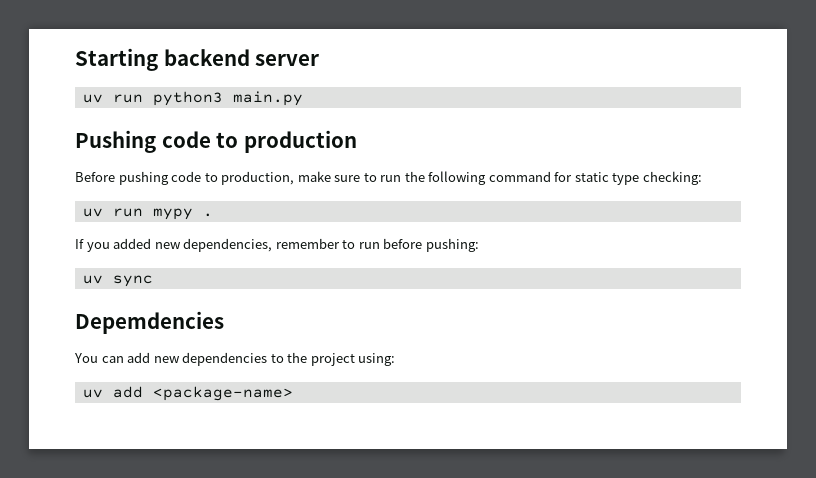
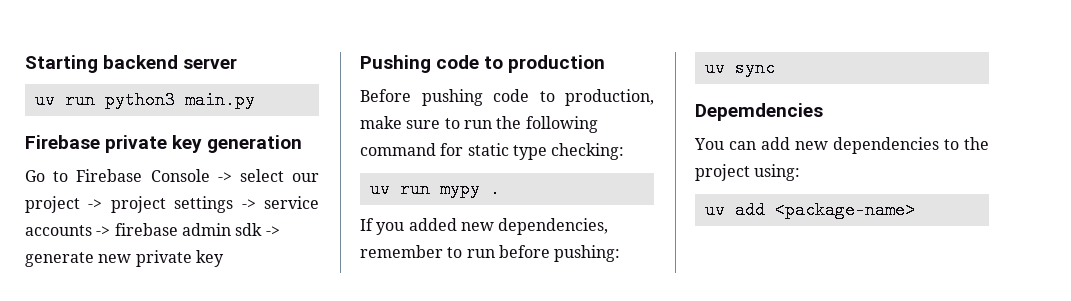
+ Firebase private key generation
+ Go to Firebase Console -> select our project -> project settings -> service accounts -> firebase admin sdk -> generate new private key

